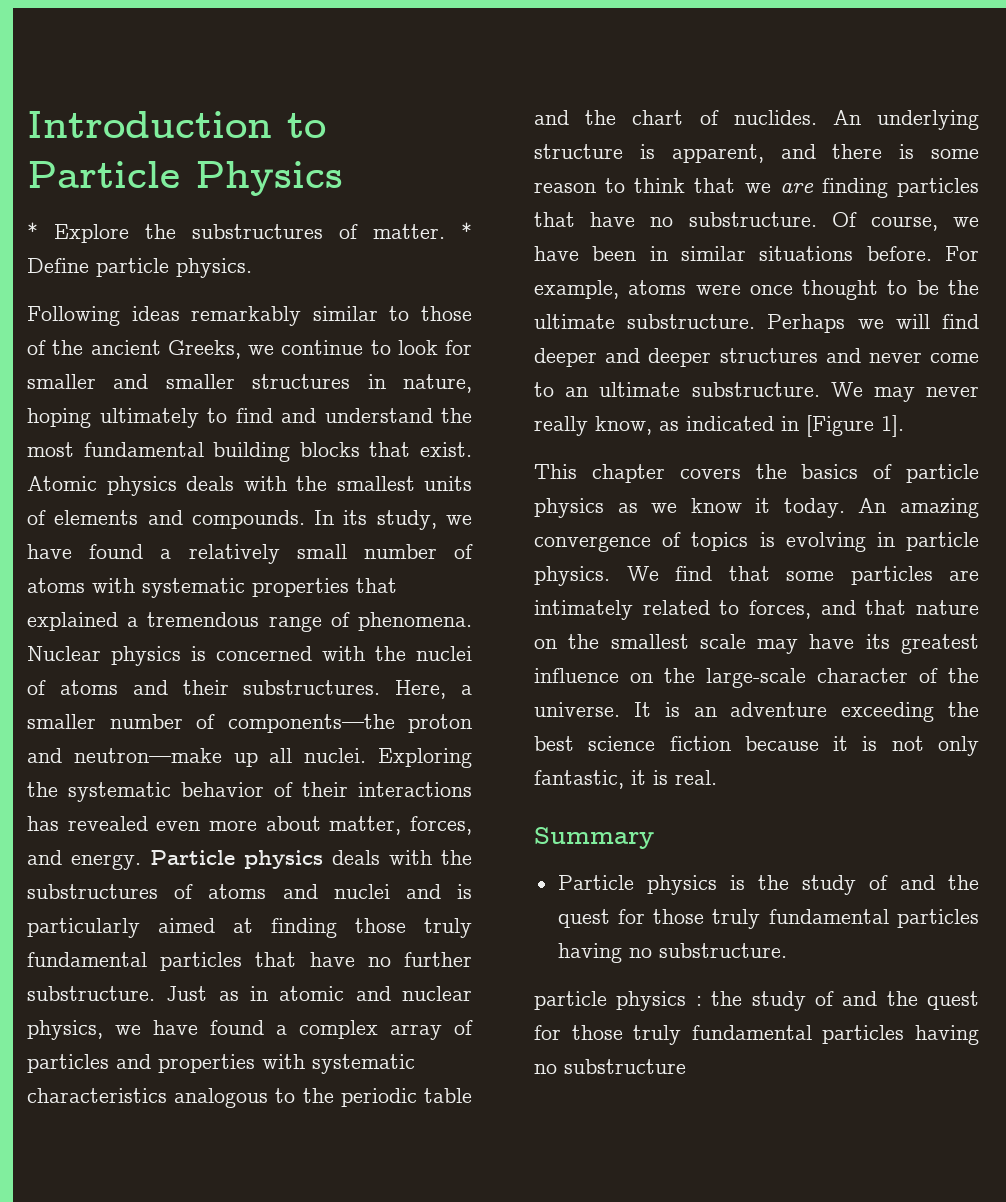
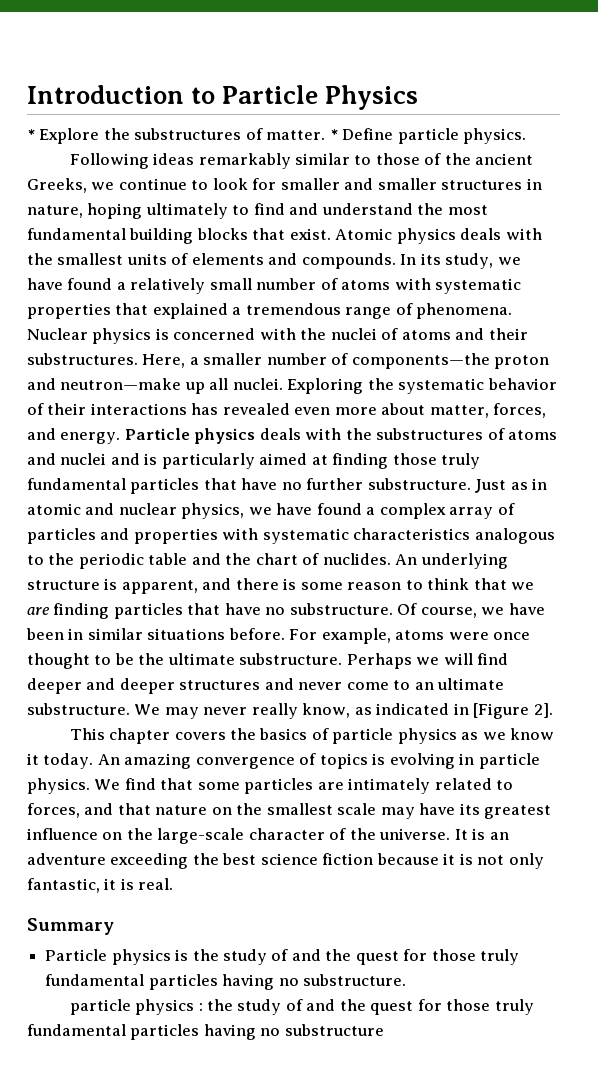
- We may never really know, as indicated in [Figure 1].
+ We may never really know, as indicated in [Figure 2].

